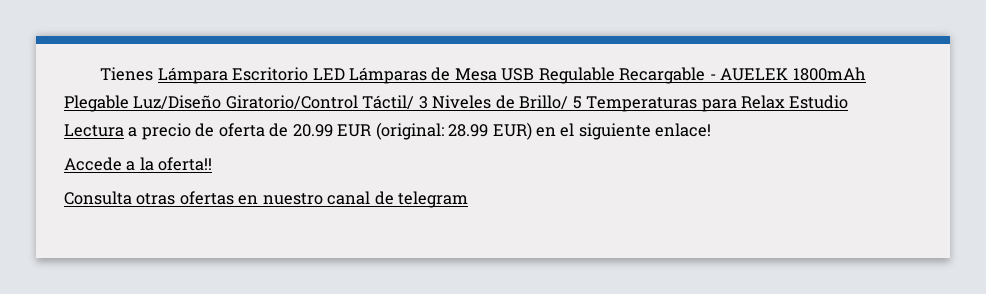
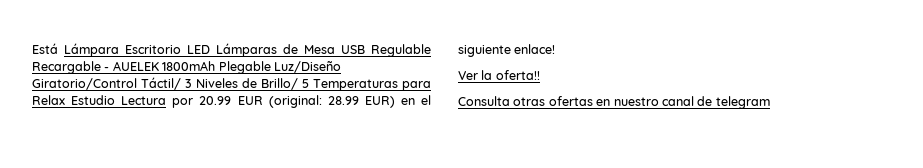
- Tienes Lámpara Escritorio LED Lámparas de Mesa USB Regulable Recargable - AUELEK 1800mAh Plegable Luz/Diseño Giratorio/Control Táctil/ 3 Niveles de Brillo/ 5 Temperaturas para Relax Estudio Lectura a precio de oferta de 20.99 EUR (original: 28.99 EUR) en el siguiente enlace!
+ Está Lámpara Escritorio LED Lámparas de Mesa USB Regulable Recargable - AUELEK 1800mAh Plegable Luz/Diseño Giratorio/Control Táctil/ 3 Niveles de Brillo/ 5 Temperaturas para Relax Estudio Lectura por 20.99 EUR (original: 28.99 EUR) en el siguiente enlace!
- Accede a la oferta!!
+ Ver la oferta!!

